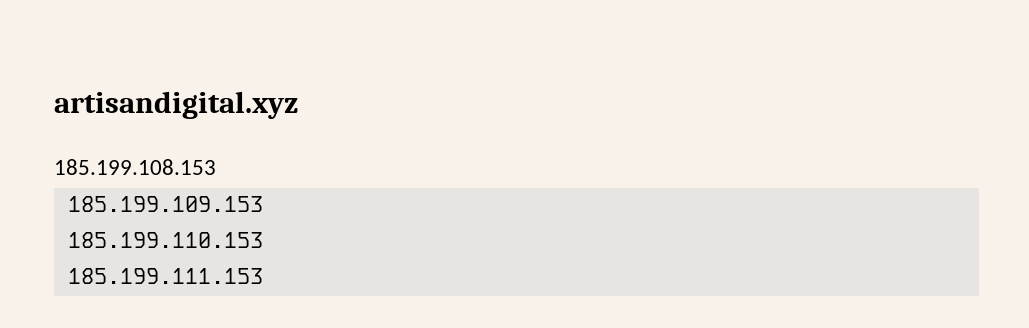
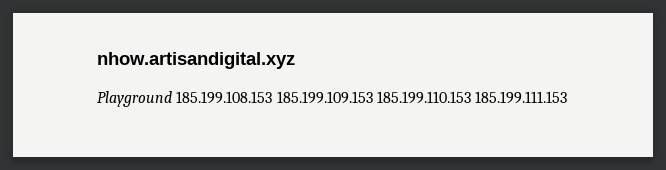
- artisandigital.xyz
- 185.199.108.153
- 185.199.109.153
- 185.199.110.153
- 185.199.111.153
+ nhow.artisandigital.xyz
+ Playground 185.199.108.153 185.199.109.153 185.199.110.153 185.199.111.153

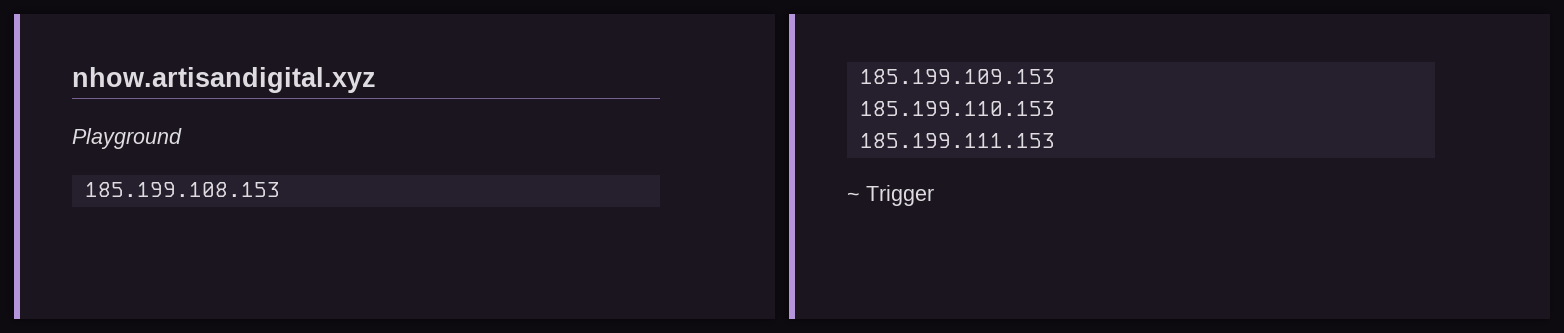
- Playground 185.199.108.153 185.199.109.153 185.199.110.153 185.199.111.153
+ Playground
+ 185.199.108.153
+ 185.199.109.153
+ 185.199.110.153
+ 185.199.111.153
+ ~ Trigger

